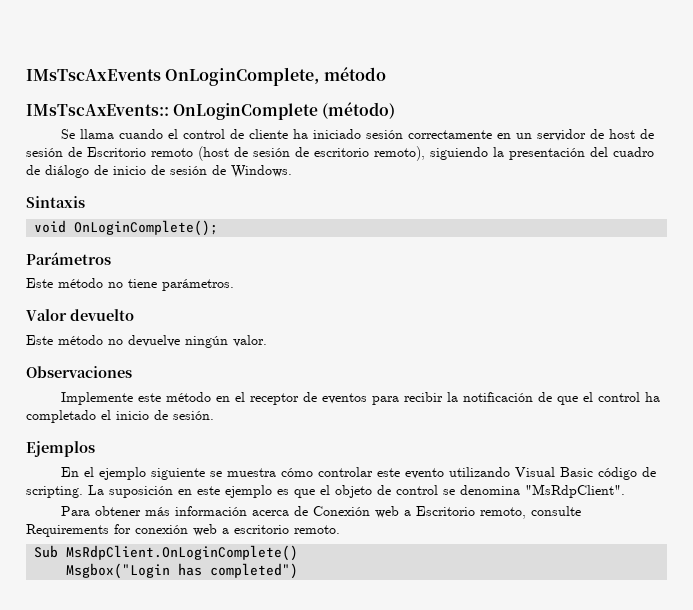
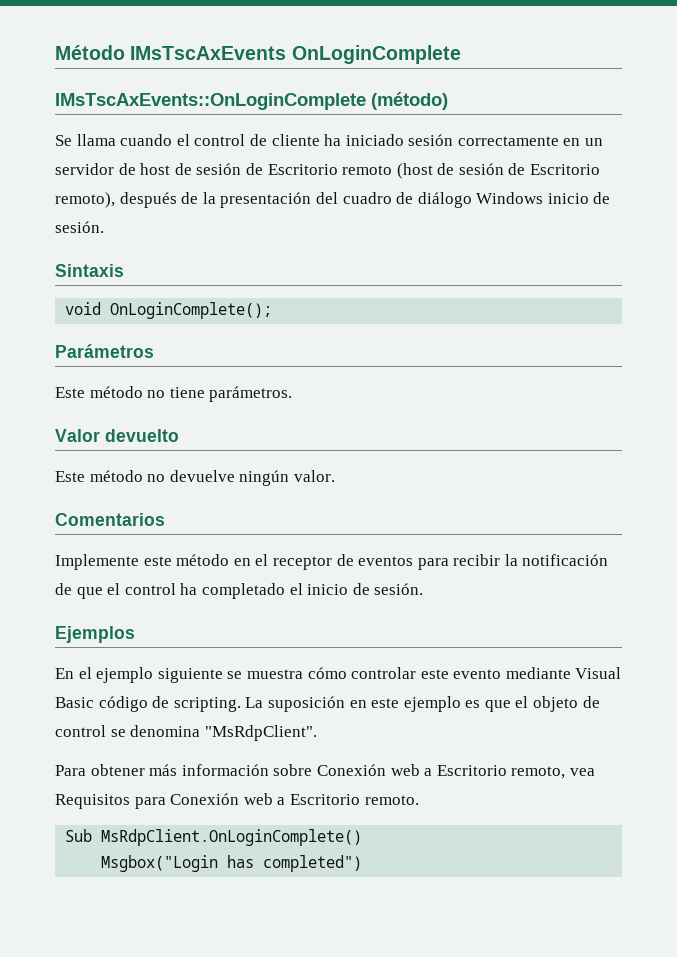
- IMsTscAxEvents OnLoginComplete, método
- IMsTscAxEvents:: OnLoginComplete (método)
+ Método IMsTscAxEvents OnLoginComplete
+ IMsTscAxEvents::OnLoginComplete (método)
- Se llama cuando el control de cliente ha iniciado sesión correctamente en un servidor de host de sesión de Escritorio remoto (host de sesión de escritorio remoto), siguiendo la presentación del cuadro de diálogo de inicio de sesión de Windows.
+ Se llama cuando el control de cliente ha iniciado sesión correctamente en un servidor de host de sesión de Escritorio remoto (host de sesión de Escritorio remoto), después de la presentación del cuadro de diálogo Windows inicio de sesión.
- Observaciones
+ Comentarios
- En el ejemplo siguiente se muestra cómo controlar este evento utilizando Visual Basic código de scripting.
+ En el ejemplo siguiente se muestra cómo controlar este evento mediante Visual Basic código de scripting.
- Para obtener más información acerca de Conexión web a Escritorio remoto, consulte Requirements for conexión web a escritorio remoto.
+ Para obtener más información sobre Conexión web a Escritorio remoto, vea Requisitos para Conexión web a Escritorio remoto.

